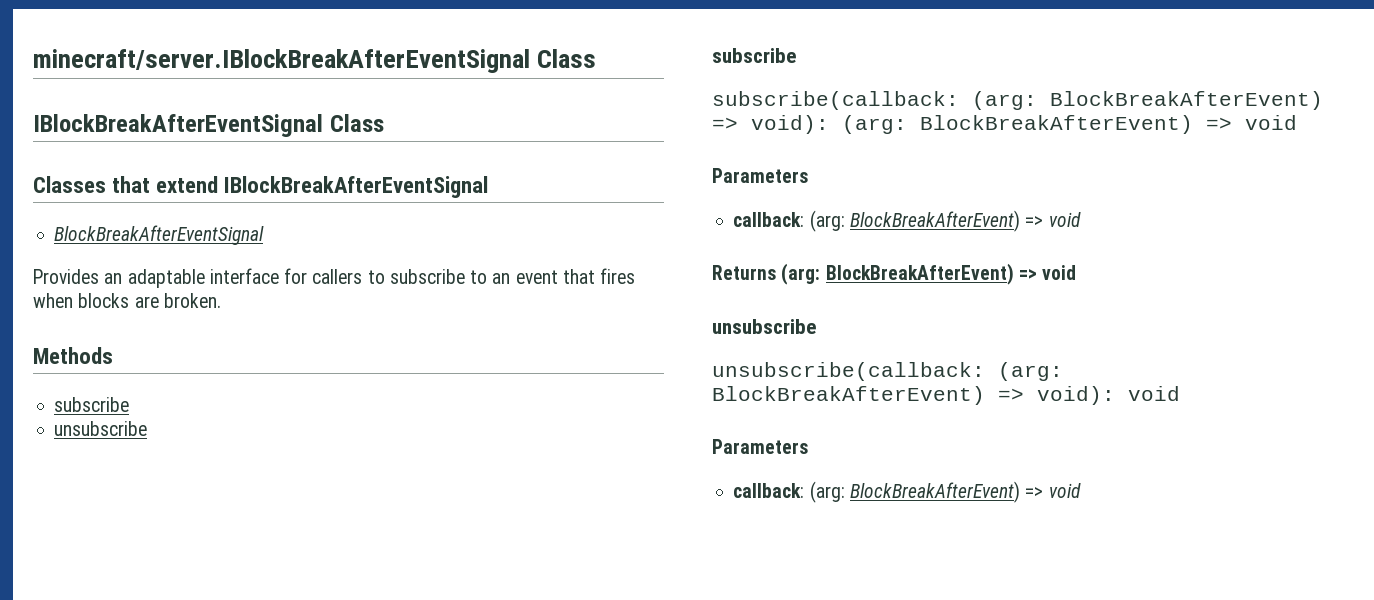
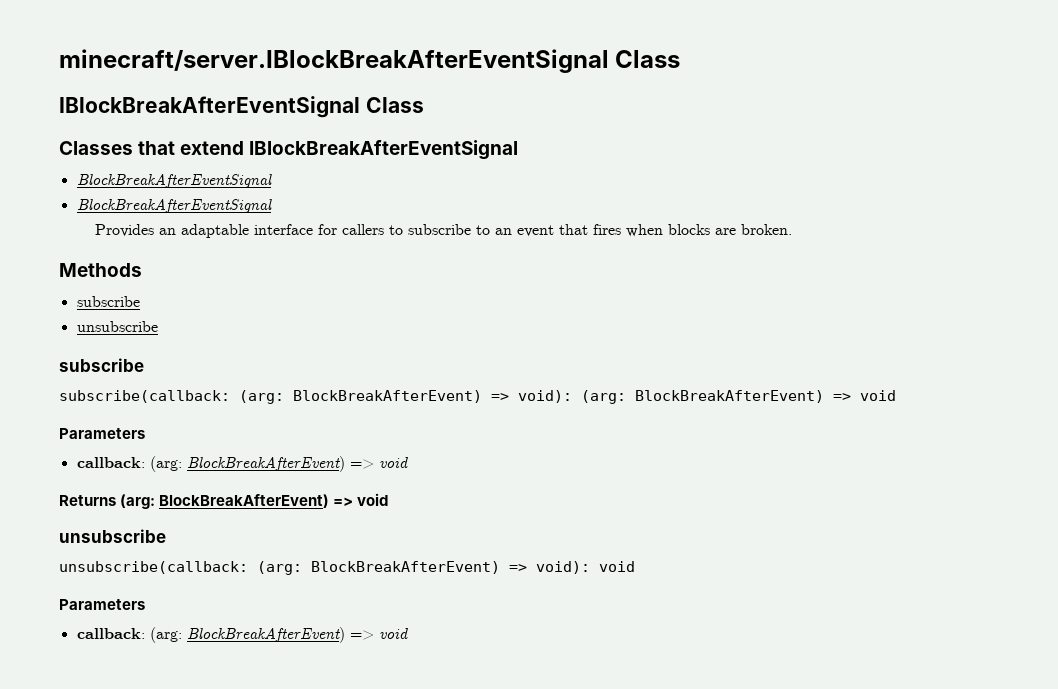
  Classes that extend IBlockBreakAfterEventSignal
+ BlockBreakAfterEventSignal

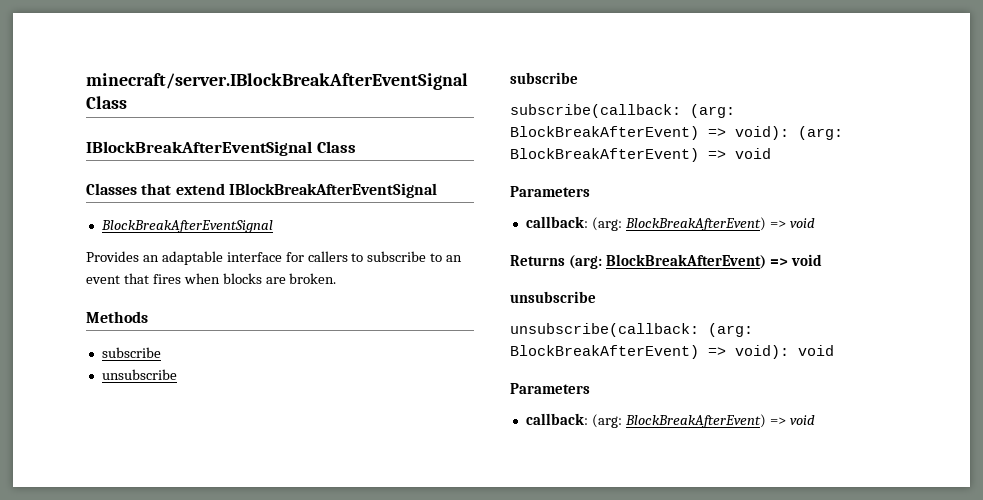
  Classes that extend IBlockBreakAfterEventSignal
- BlockBreakAfterEventSignal

